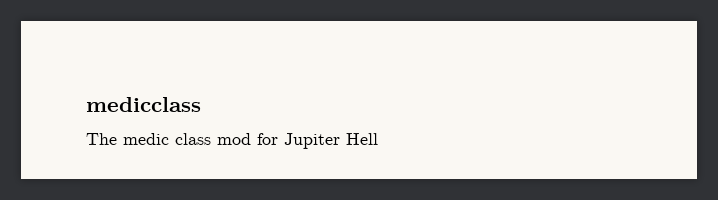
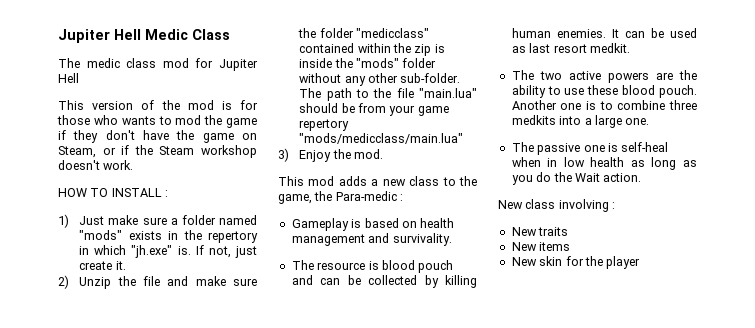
- medicclass
+ Jupiter Hell Medic Class
+ This version of the mod is for those who wants to mod the game if they don't have the game on Steam, or if the Steam workshop doesn't work.
+ HOW TO INSTALL :
+ 1) Just make sure a folder named "mods" exists in the repertory in which "jh.exe" is. If not, just create it.
+ 2) Unzip the file and make sure the folder "medicclass" contained within the zip is inside the "mods" folder without any other sub-folder. The path to the file "main.lua" should be from your game repertory "mods/medicclass/main.lua"
+ 3) Enjoy the mod.
+ This mod adds a new class to the game, the Para-medic :
+ Gameplay is based on health management and survivality.
+ The resource is blood pouch and can be collected by killing human enemies. It can be used as last resort medkit.
+ The two active powers are the ability to use these blood pouch. Another one is to combine three medkits into a large one.
+ The passive one is self-heal when in low health as long as you do the Wait action.
+ New class involving :
+ New traits
+ New items
+ New skin for the player

